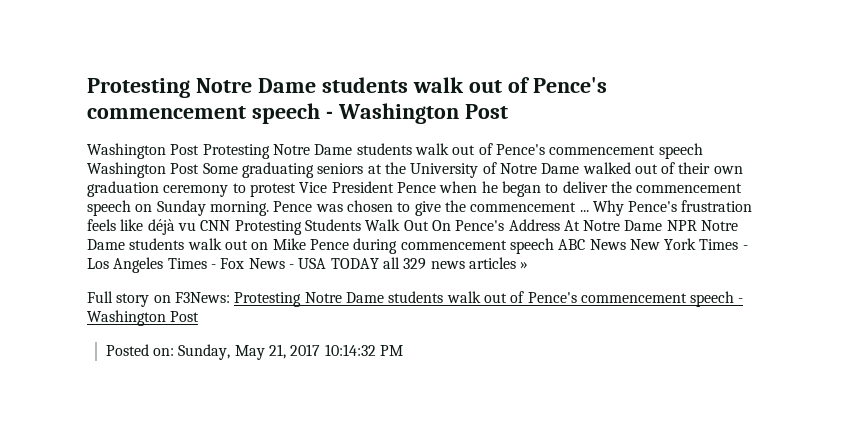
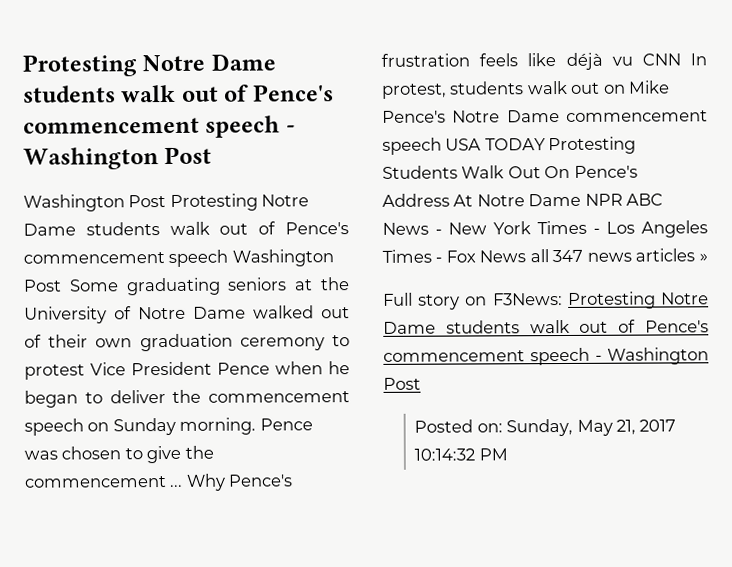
- Why Pence's frustration feels like déjà vu CNN Protesting Students Walk Out On Pence's Address At Notre Dame NPR Notre Dame students walk out on Mike Pence during commencement speech ABC News New York Times - Los Angeles Times - Fox News - USA TODAY all 329 news articles »
+ Why Pence's frustration feels like déjà vu CNN In protest, students walk out on Mike Pence's Notre Dame commencement speech USA TODAY Protesting Students Walk Out On Pence's Address At Notre Dame NPR ABC News - New York Times - Los Angeles Times - Fox News all 347 news articles »

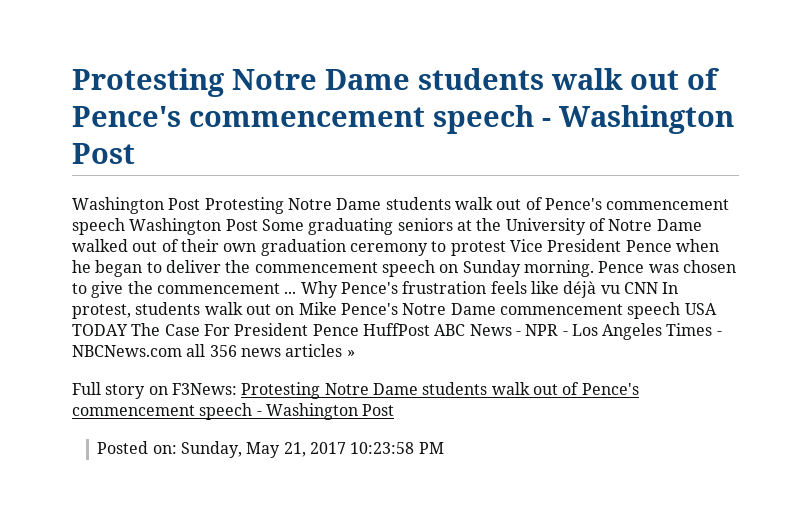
- Why Pence's frustration feels like déjà vu CNN In protest, students walk out on Mike Pence's Notre Dame commencement speech USA TODAY Protesting Students Walk Out On Pence's Address At Notre Dame NPR ABC News - New York Times - Los Angeles Times - Fox News all 347 news articles »
+ Why Pence's frustration feels like déjà vu CNN In protest, students walk out on Mike Pence's Notre Dame commencement speech USA TODAY The Case For President Pence HuffPost ABC News - NPR - Los Angeles Times - NBCNews.com all 356 news articles »
- Posted on: Sunday, May 21, 2017 10:14:32 PM
+ Posted on: Sunday, May 21, 2017 10:23:58 PM

